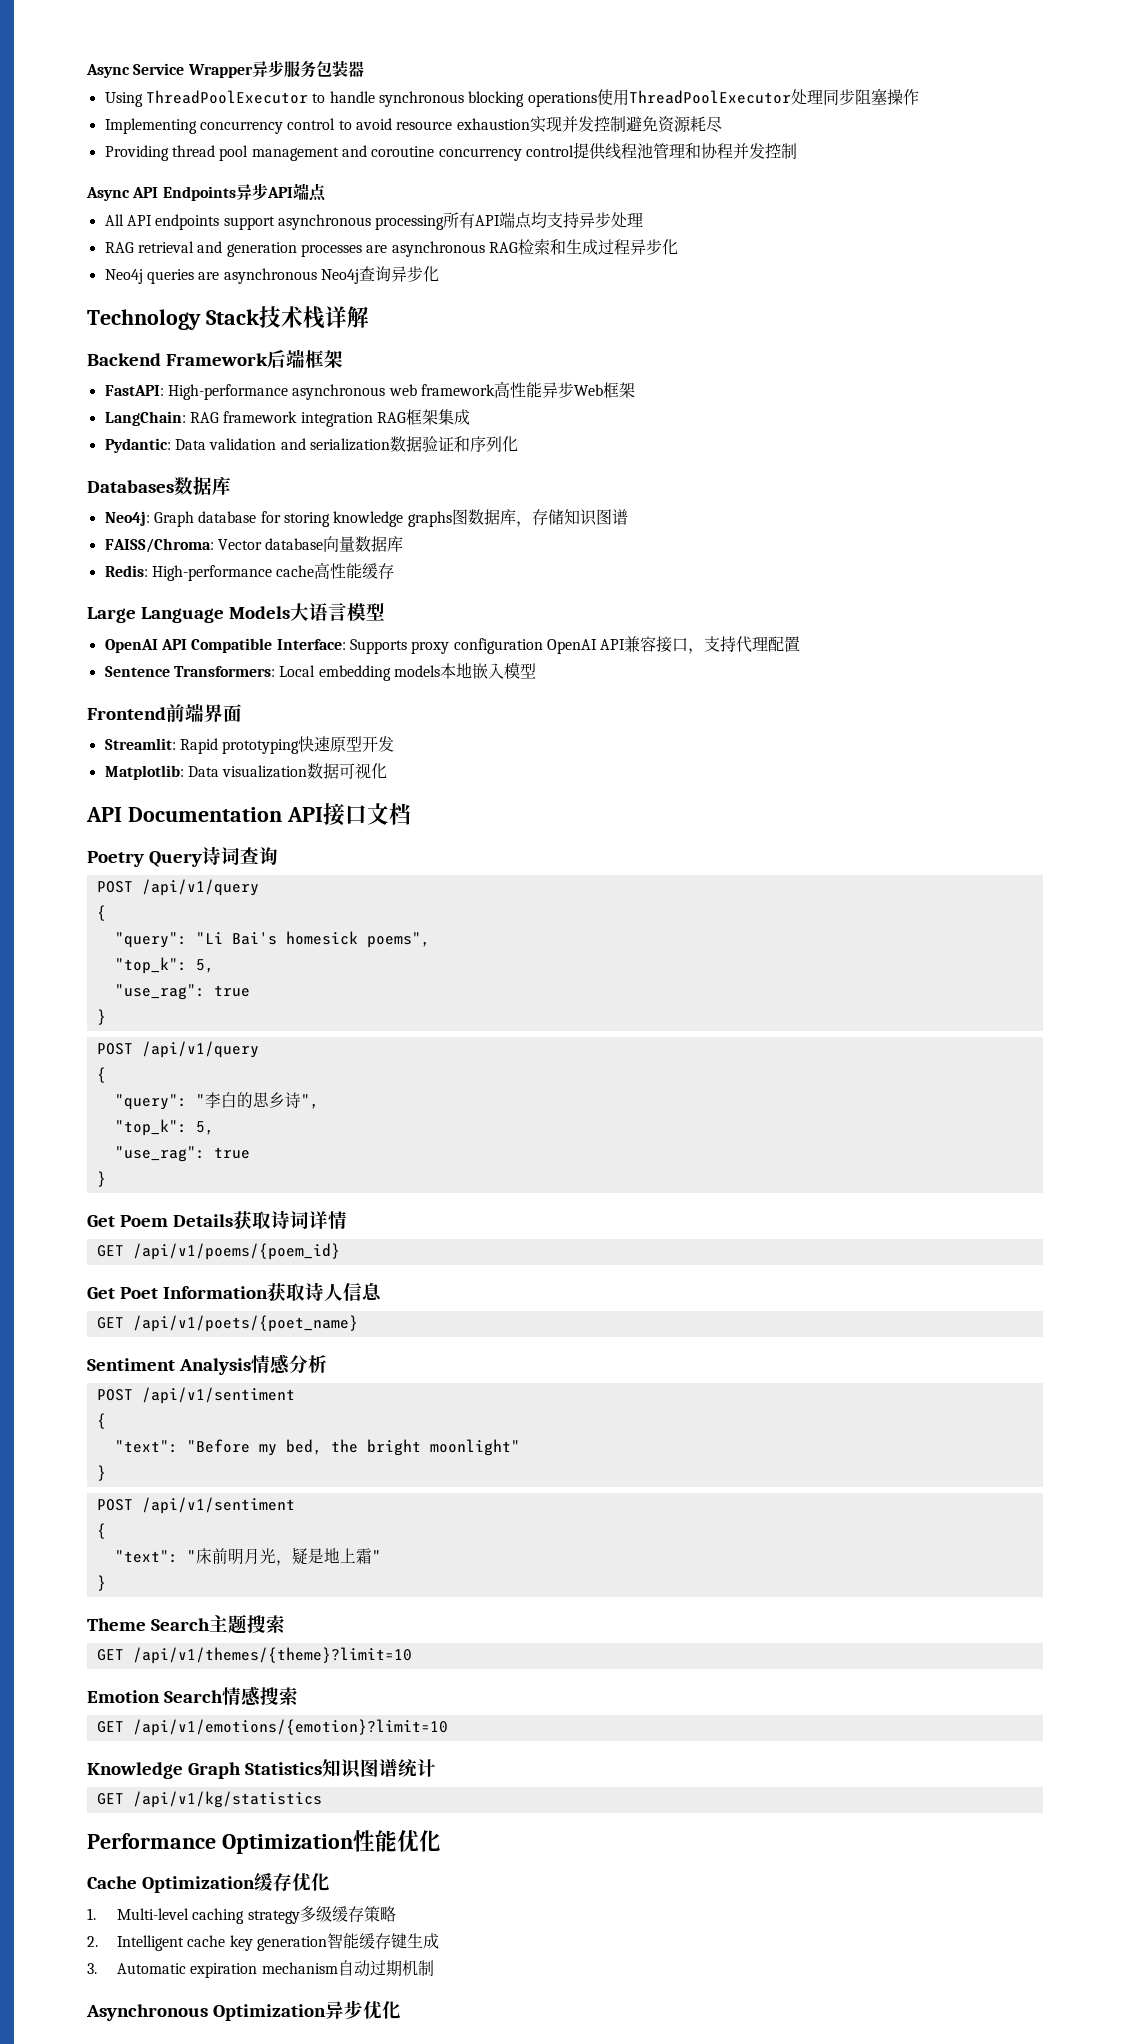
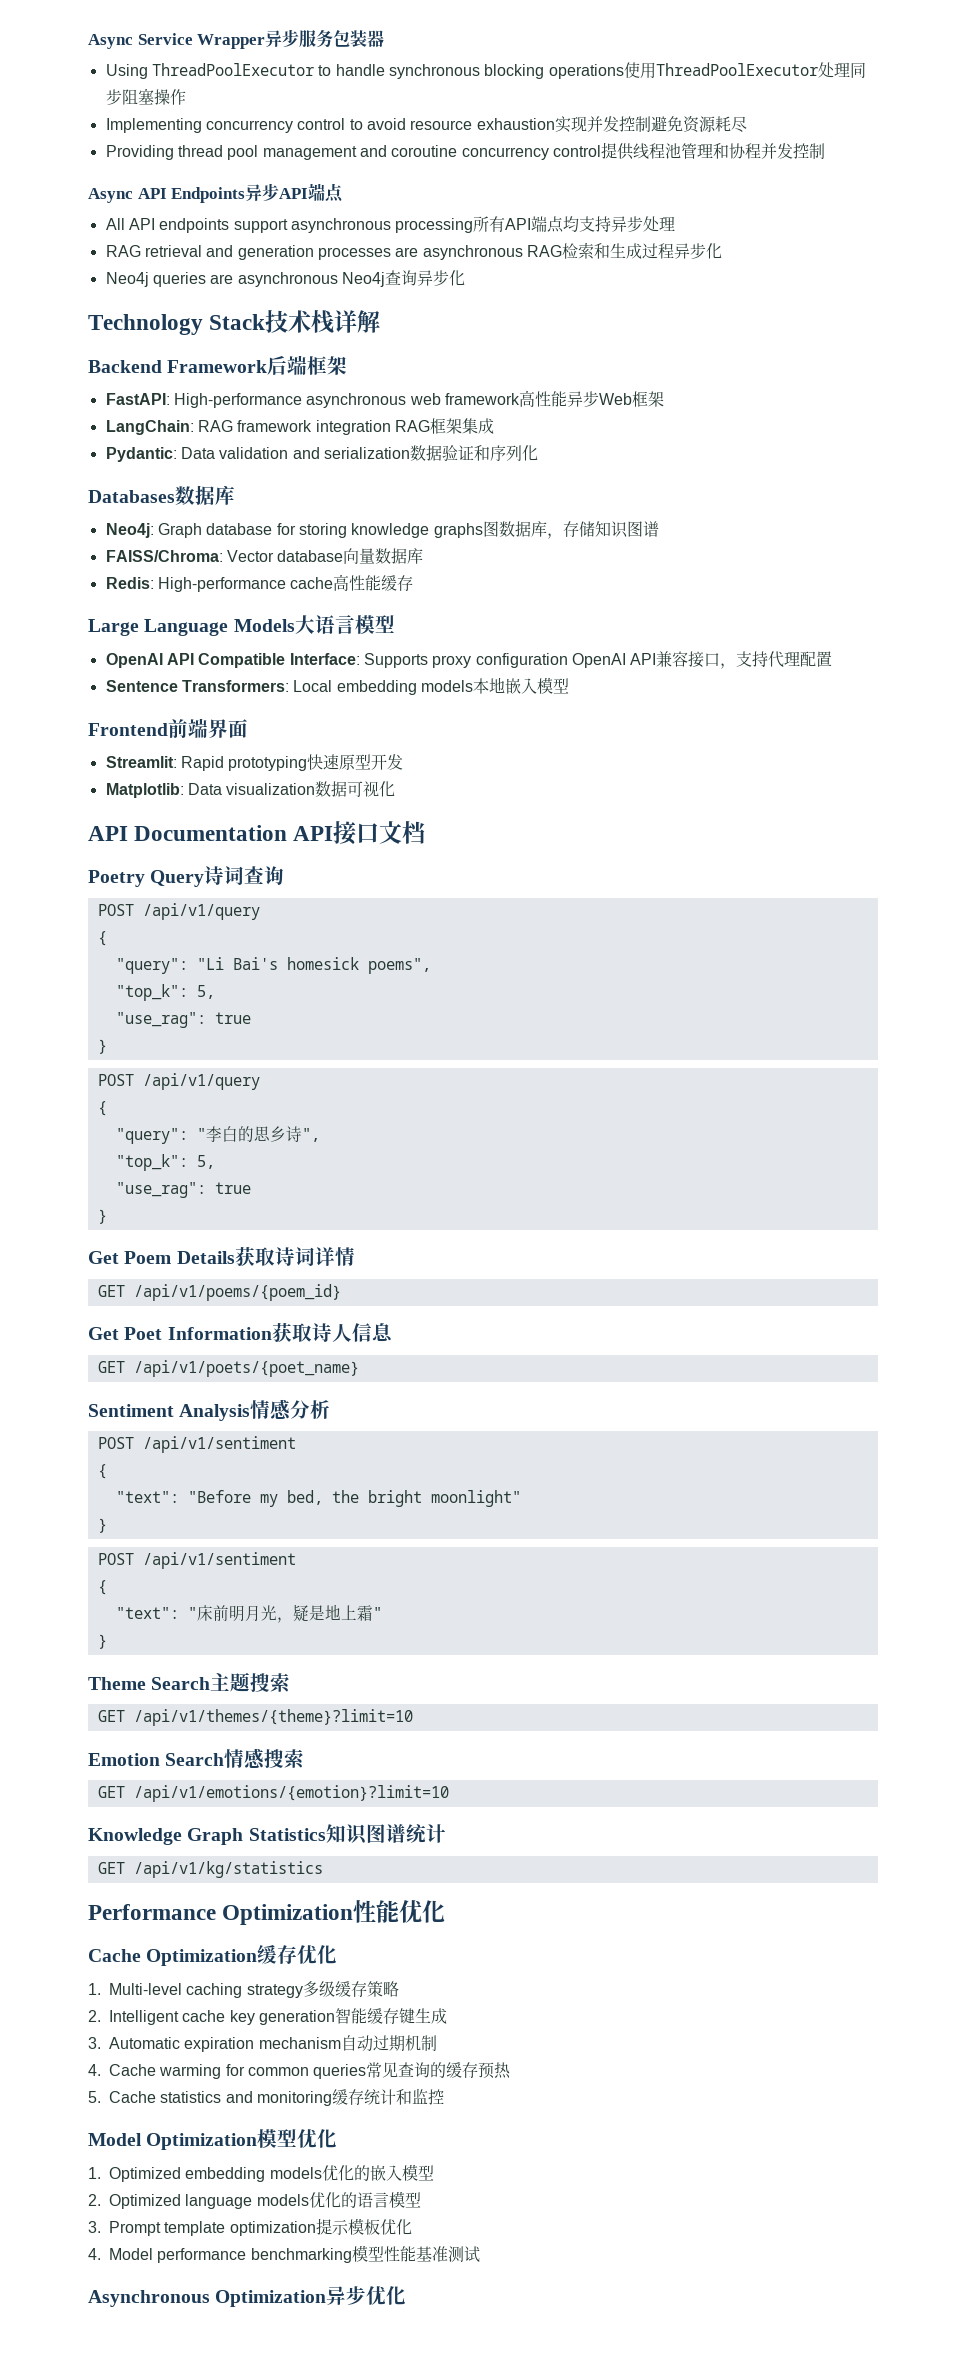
+ 4. Cache warming for common queries常见查询的缓存预热
+ 5. Cache statistics and monitoring缓存统计和监控
+ Model Optimization模型优化
+ 1. Optimized embedding models优化的嵌入模型
+ 2. Optimized language models优化的语言模型
+ 3. Prompt template optimization提示模板优化
+ 4. Model performance benchmarking模型性能基准测试

